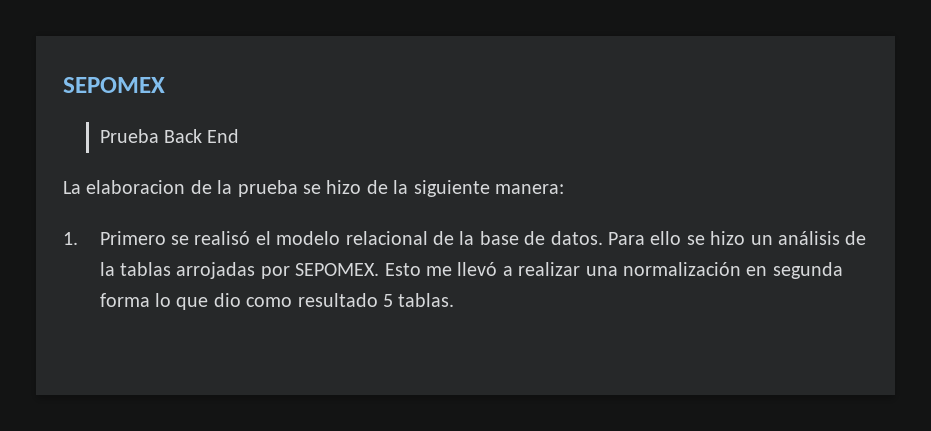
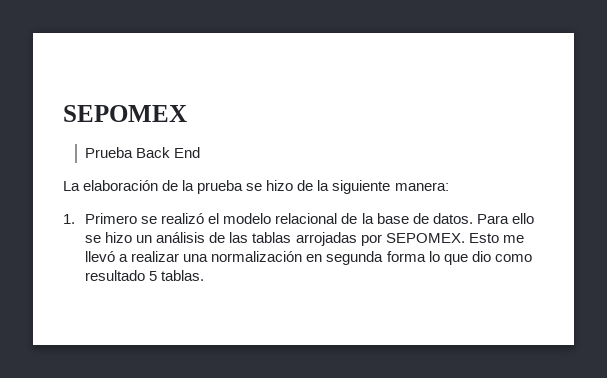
- La elaboracion de la prueba se hizo de la siguiente manera:
+ La elaboración de la prueba se hizo de la siguiente manera:
- 1. Primero se realisó el modelo relacional de la base de datos.
+ 1. Primero se realizó el modelo relacional de la base de datos.
- Para ello se hizo un análisis de la tablas arrojadas por SEPOMEX.
+ Para ello se hizo un análisis de las tablas arrojadas por SEPOMEX.

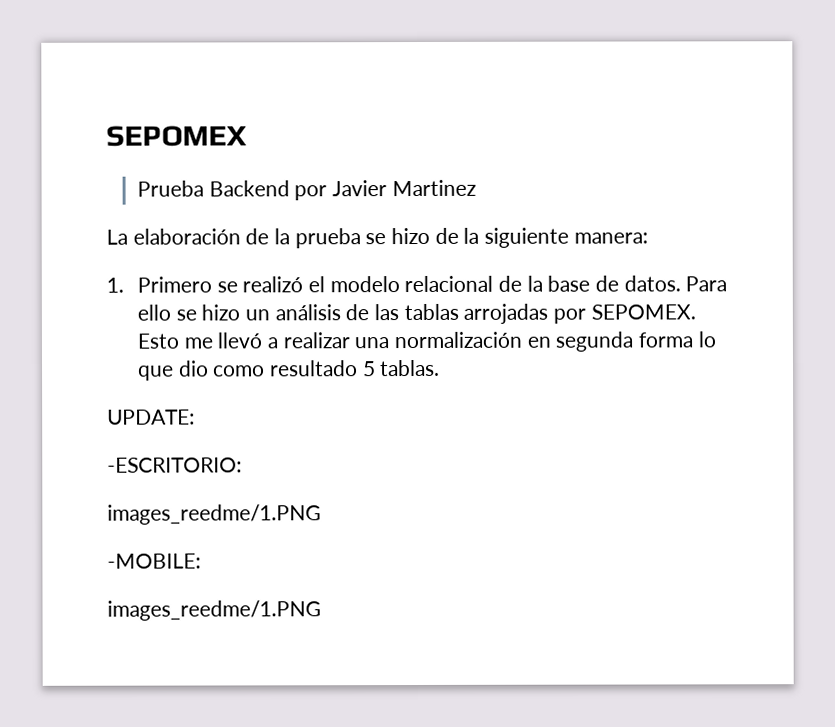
- Prueba Back End
+ Prueba Backend por Javier Martinez
+ UPDATE:
+ -ESCRITORIO:
+ images_reedme/1.PNG
+ -MOBILE:
+ images_reedme/1.PNG

